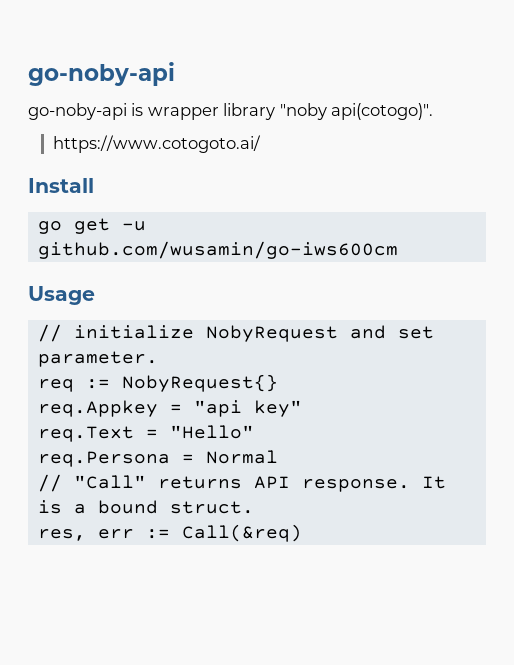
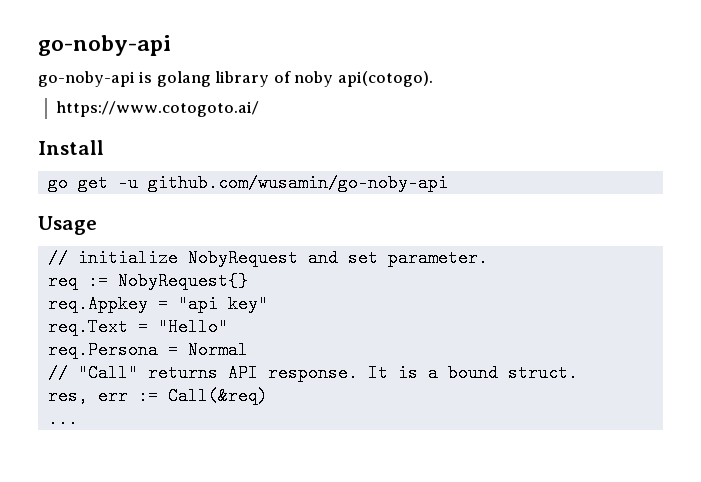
- go-noby-api is wrapper library "noby api(cotogo)".
+ go-noby-api is golang library of noby api(cotogo).
- go get -u github.com/wusamin/go-iws600cm
+ go get -u github.com/wusamin/go-noby-api
+ ...

